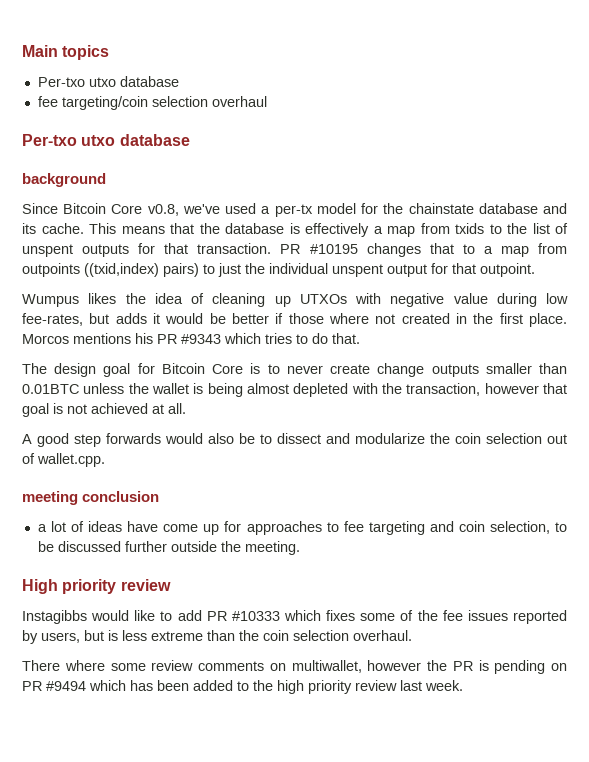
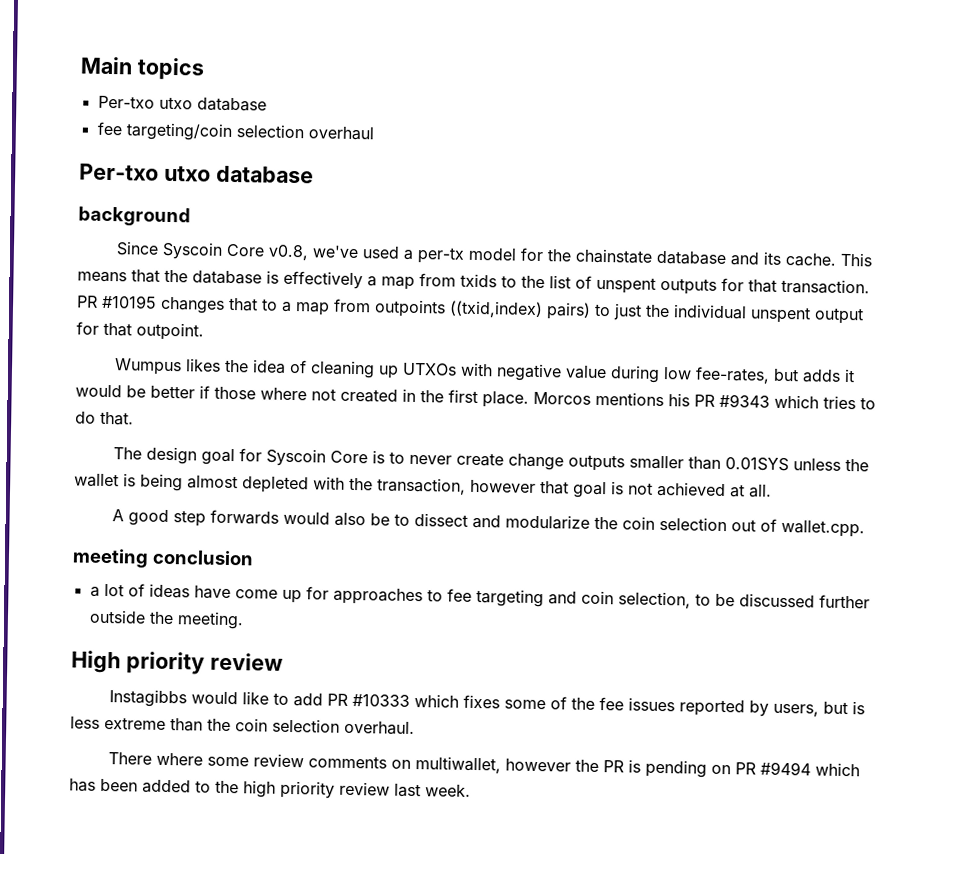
- Since Bitcoin Core v0.8, we've used a per-tx model for the chainstate database and its cache.
+ Since Syscoin Core v0.8, we've used a per-tx model for the chainstate database and its cache.
- The design goal for Bitcoin Core is to never create change outputs smaller than 0.01BTC unless the wallet is being almost depleted with the transaction, however that goal is not achieved at all.
+ The design goal for Syscoin Core is to never create change outputs smaller than 0.01SYS unless the wallet is being almost depleted with the transaction, however that goal is not achieved at all.

